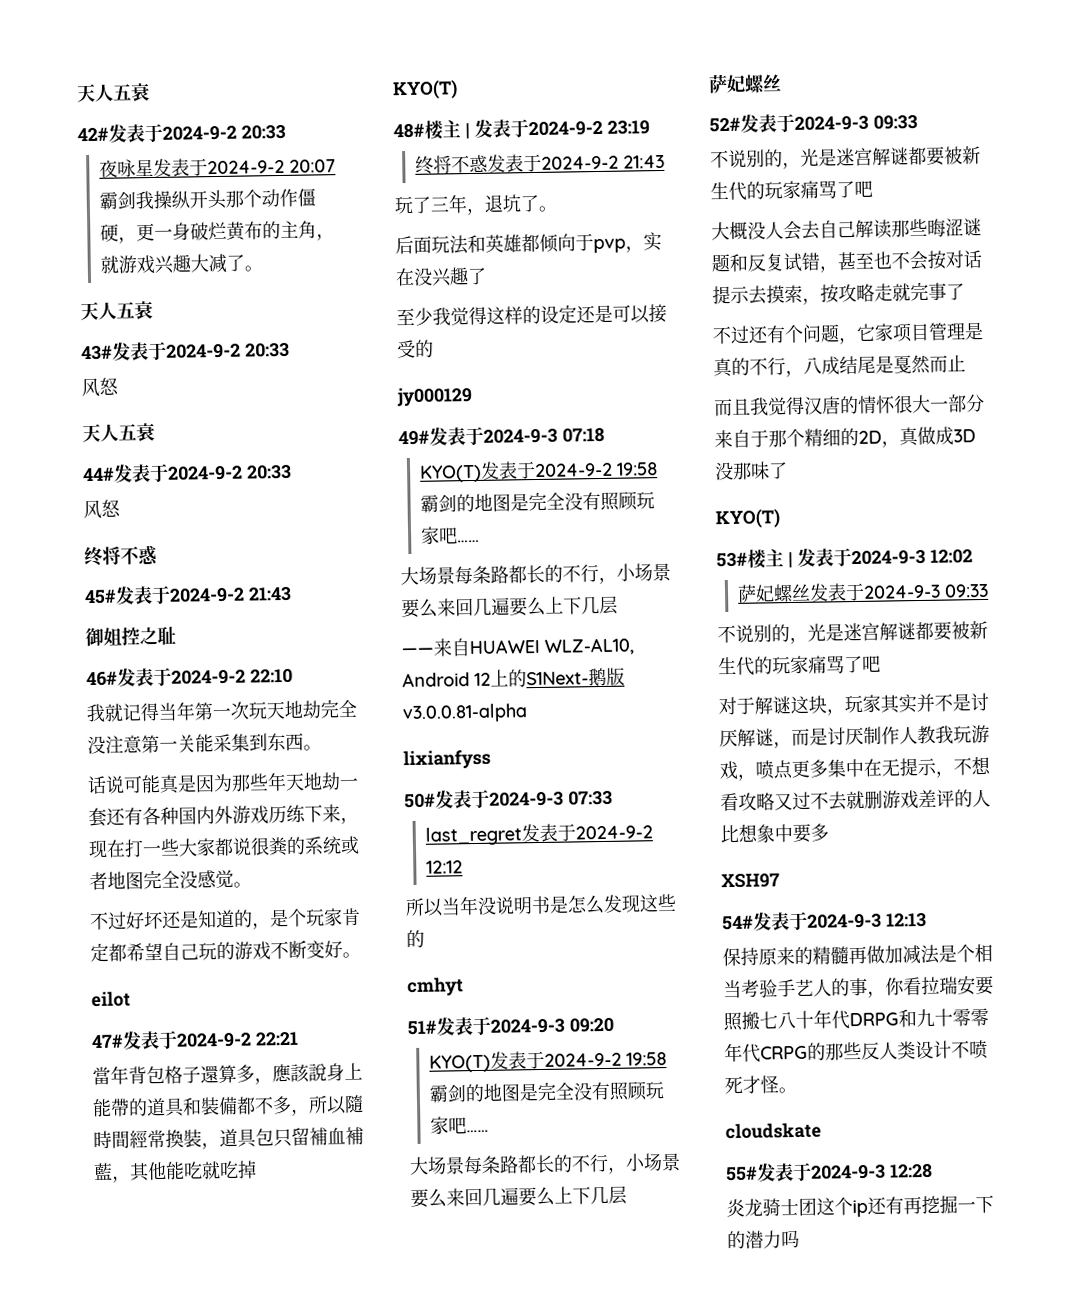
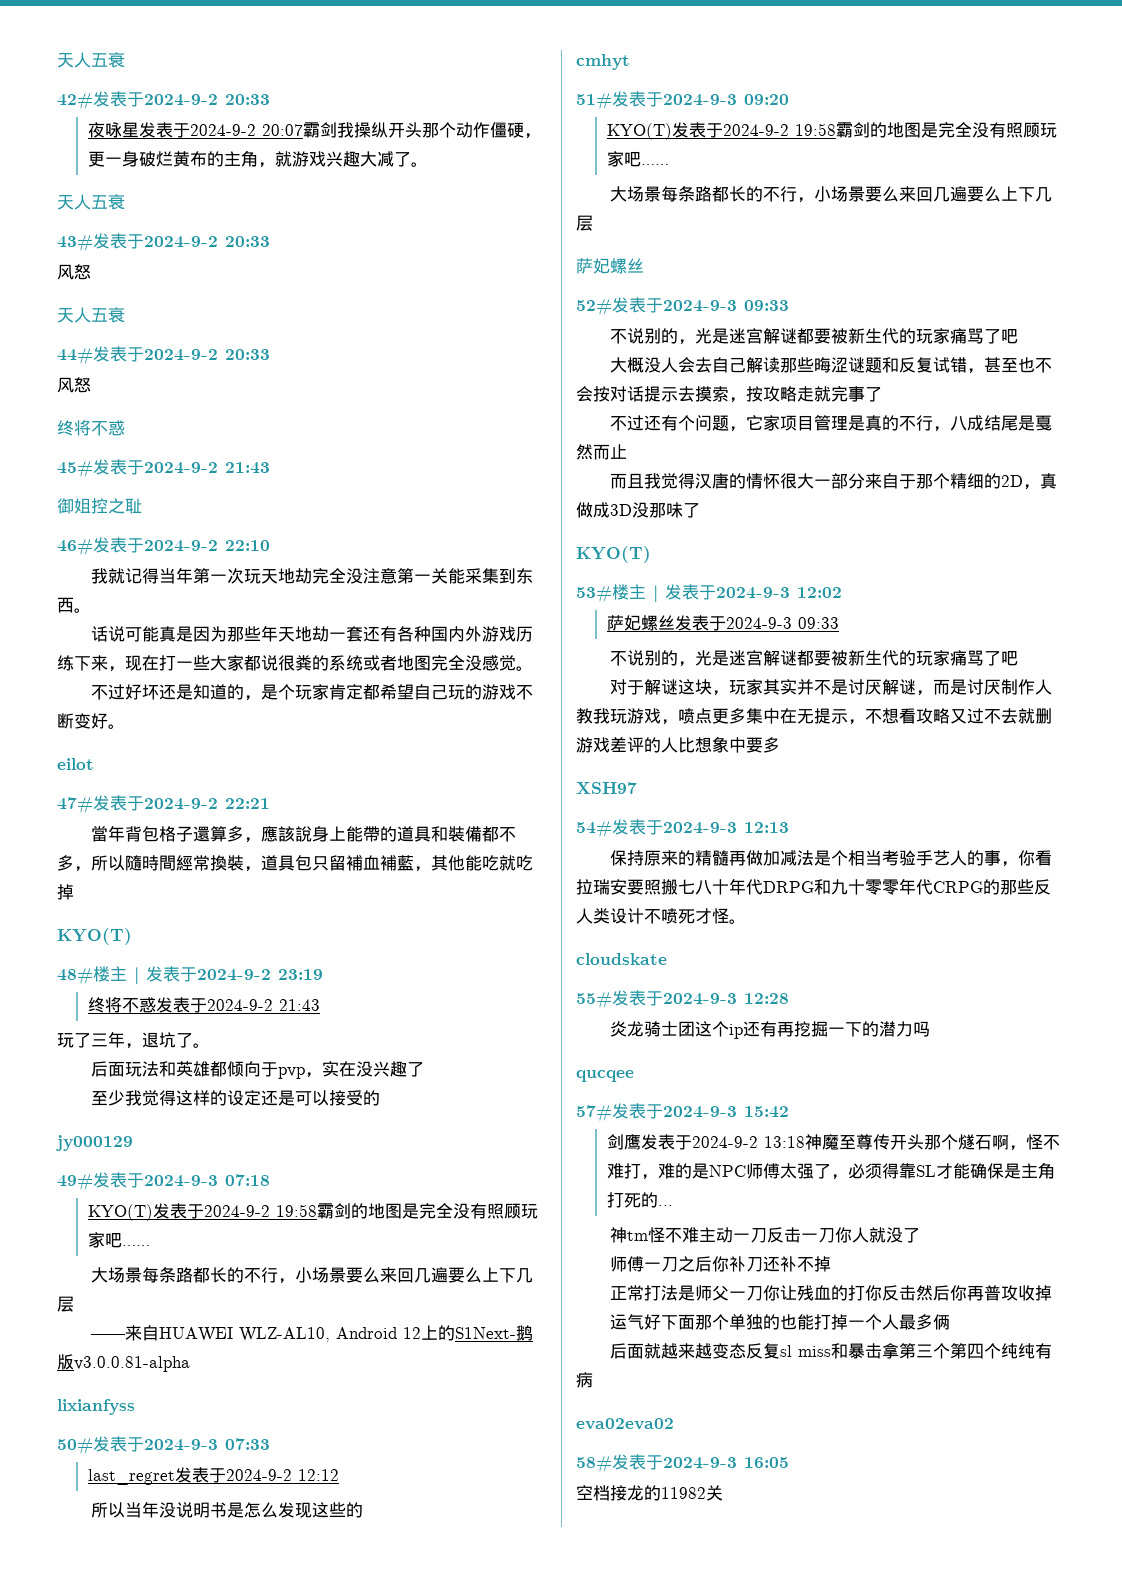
+ qucqee
+ 57#发表于2024-9-3 15:42
+ 剑鹰发表于2024-9-2 13:18神魔至尊传开头那个燧石啊，怪不难打，难的是NPC师傅太强了，必须得靠SL才能确保是主角打死的...
+ 神tm怪不难主动一刀反击一刀你人就没了
+ 师傅一刀之后你补刀还补不掉
+ 正常打法是师父一刀你让残血的打你反击然后你再普攻收掉
+ 运气好下面那个单独的也能打掉一个人最多俩
+ 后面就越来越变态反复sl miss和暴击拿第三个第四个纯纯有病
+ eva02eva02
+ 58#发表于2024-9-3 16:05
+ 空档接龙的11982关

